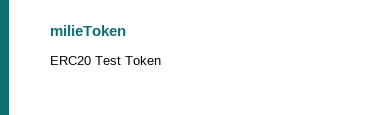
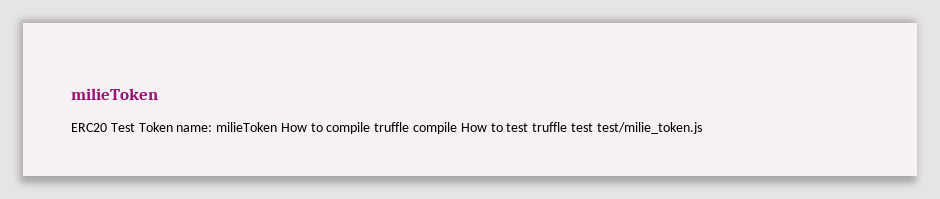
- ERC20 Test Token
+ ERC20 Test Token name: milieToken How to compile truffle compile How to test truffle test test/milie_token.js

